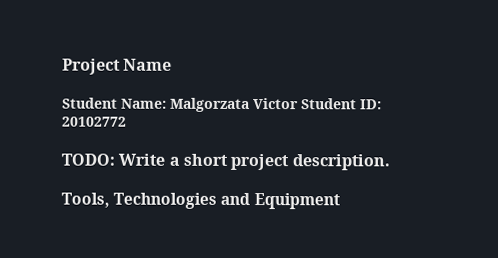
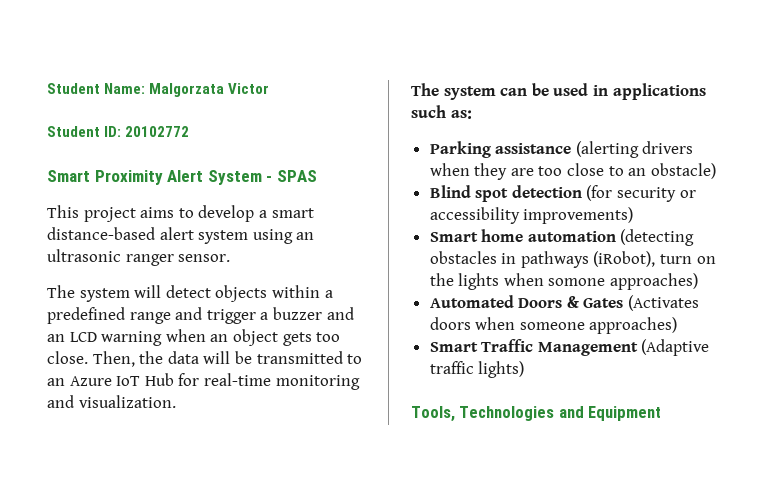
- Project Name
- Student Name: Malgorzata Victor Student ID: 20102772
+ Student Name: Malgorzata Victor
+ Student ID: 20102772
- TODO: Write a short project description.
+ Smart Proximity Alert System - SPAS
+ This project aims to develop a smart distance-based alert system using an ultrasonic ranger sensor.
+ The system will detect objects within a predefined range and trigger a buzzer and an LCD warning when an object gets too close. Then, the data will be transmitted to an Azure IoT Hub for real-time monitoring and visualization.
+ The system can be used in applications such as:
+ Parking assistance (alerting drivers when they are too close to an obstacle)
+ Blind spot detection (for security or accessibility improvements)
+ Smart home automation (detecting obstacles in pathways (iRobot), turn on the lights when somone approaches)
+ Automated Doors & Gates (Activates doors when someone approaches)
+ Smart Traffic Management (Adaptive traffic lights)

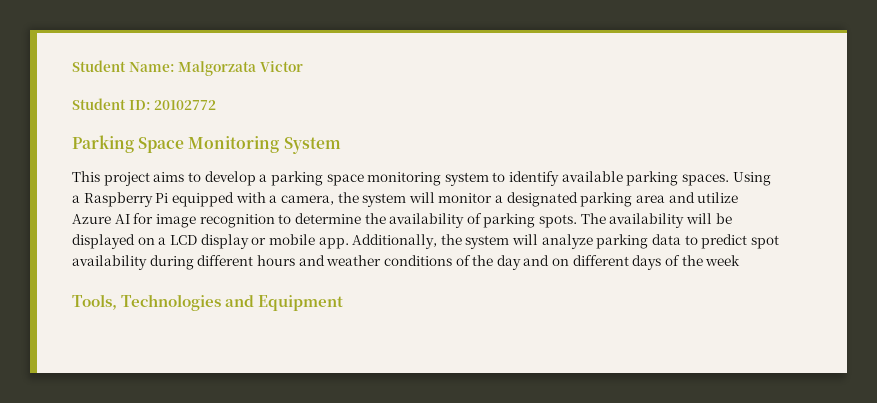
- Smart Proximity Alert System - SPAS
+ Parking Space Monitoring System
- This project aims to develop a smart distance-based alert system using an ultrasonic ranger sensor.
- The system will detect objects within a predefined range and trigger a buzzer and an LCD warning when an object gets too close. Then, the data will be transmitted to an Azure IoT Hub for real-time monitoring and visualization.
- The system can be used in applications such as:
- Parking assistance (alerting drivers when they are too close to an obstacle)
- Blind spot detection (for security or accessibility improvements)
- Smart home automation (detecting obstacles in pathways (iRobot), turn on the lights when somone approaches)
- Automated Doors & Gates (Activates doors when someone approaches)
- Smart Traffic Management (Adaptive traffic lights)
+ This project aims to develop a parking space monitoring system to identify available parking spaces. Using a Raspberry Pi equipped with a camera, the system will monitor a designated parking area and utilize Azure AI for image recognition to determine the availability of parking spots. The availability will be displayed on a LCD display or mobile app. Additionally, the system will analyze parking data to predict spot availability during different hours and weather conditions of the day and on different days of the week

